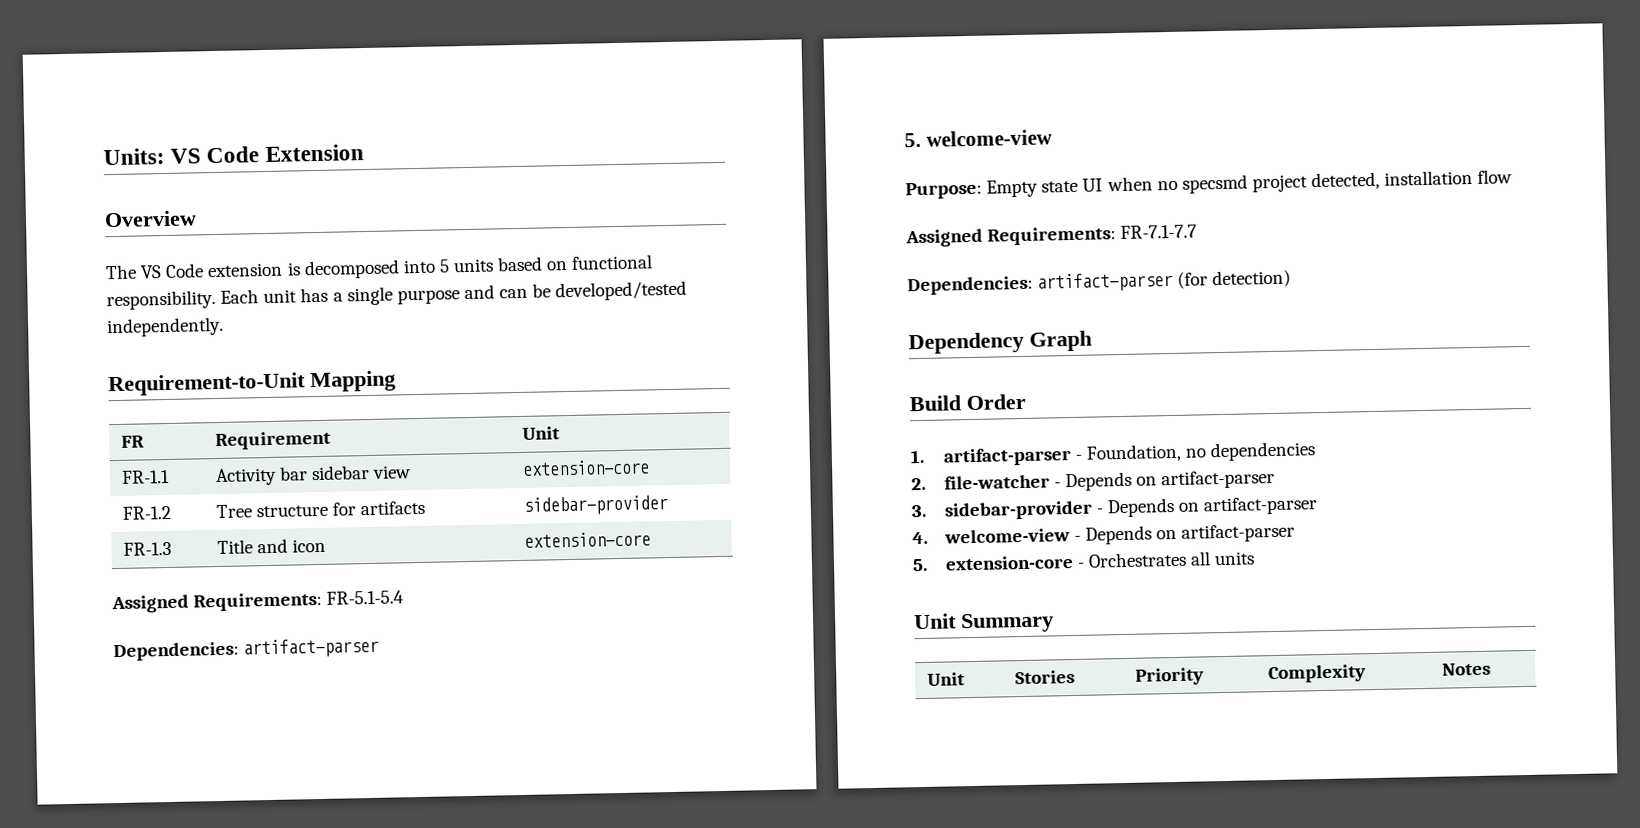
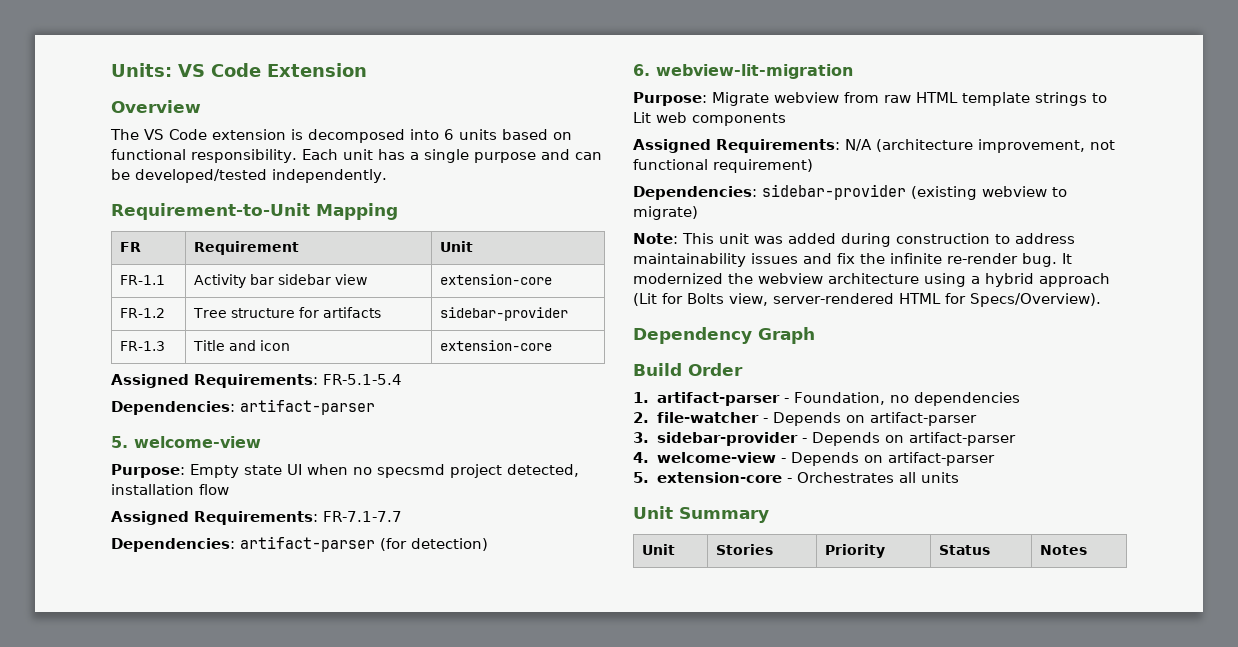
- The VS Code extension is decomposed into 5 units based on functional responsibility.
+ The VS Code extension is decomposed into 6 units based on functional responsibility.
+ 6. webview-lit-migration
+ Purpose: Migrate webview from raw HTML template strings to Lit web components
+ Assigned Requirements: N/A (architecture improvement, not functional requirement)
+ Dependencies: sidebar-provider (existing webview to migrate)
+ Note: This unit was added during construction to address maintainability issues and fix the infinite re-render bug. It modernized the webview architecture using a hybrid approach (Lit for Bolts view, server-rendered HTML for Specs/Overview).
- Unit | Stories | Priority | Complexity | Notes
+ Unit | Stories | Priority | Status | Notes

